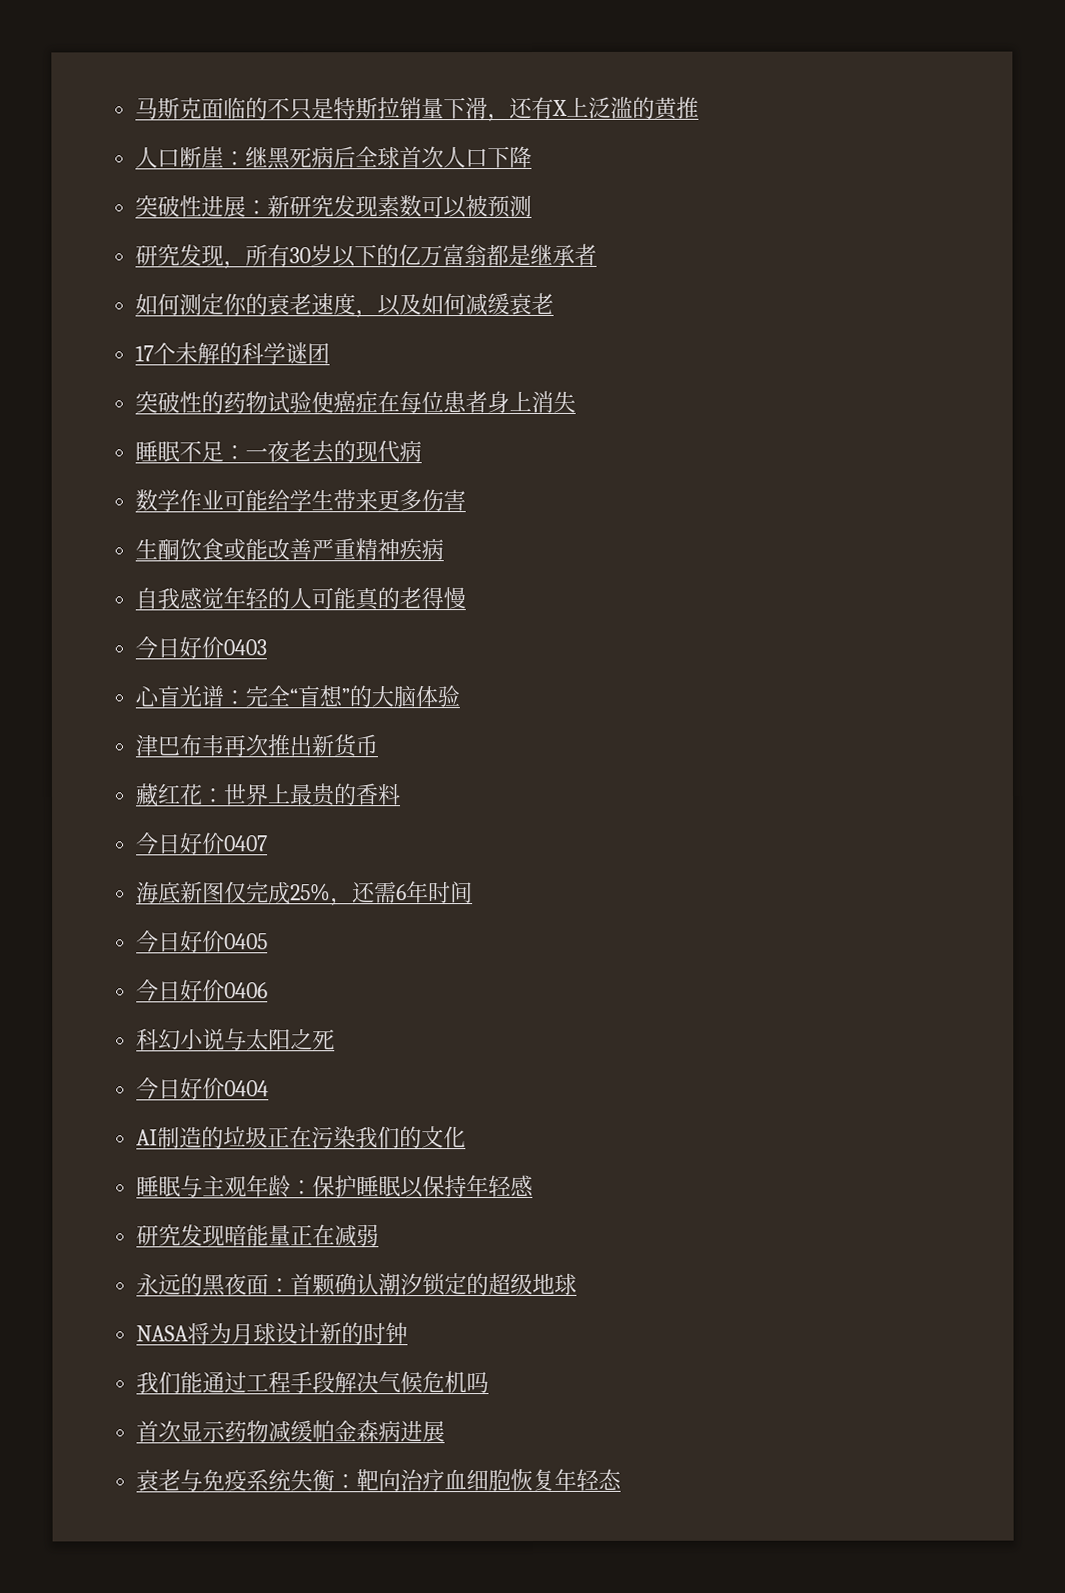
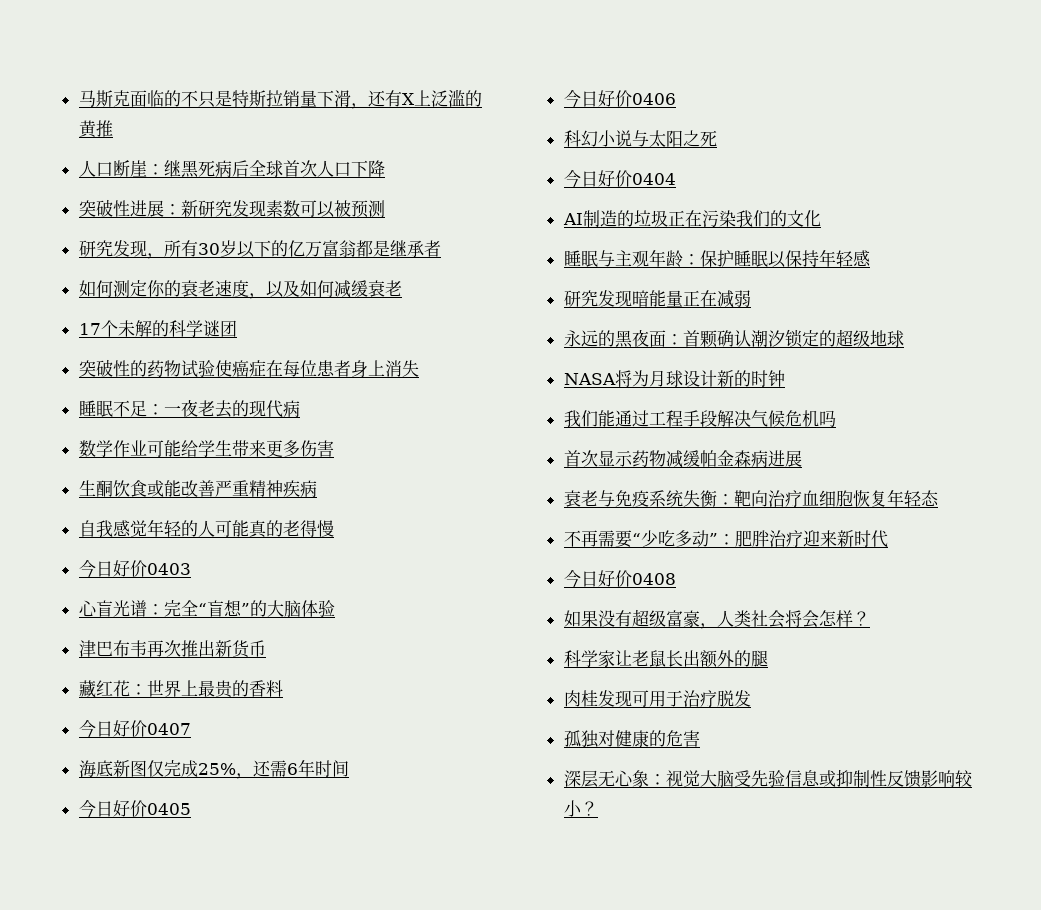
+ 不再需要“少吃多动”：肥胖治疗迎来新时代
+ 今日好价0408
+ 如果没有超级富豪，人类社会将会怎样？
+ 科学家让老鼠长出额外的腿
+ 肉桂发现可用于治疗脱发
+ 孤独对健康的危害
+ 深层无心象：视觉大脑受先验信息或抑制性反馈影响较小？

